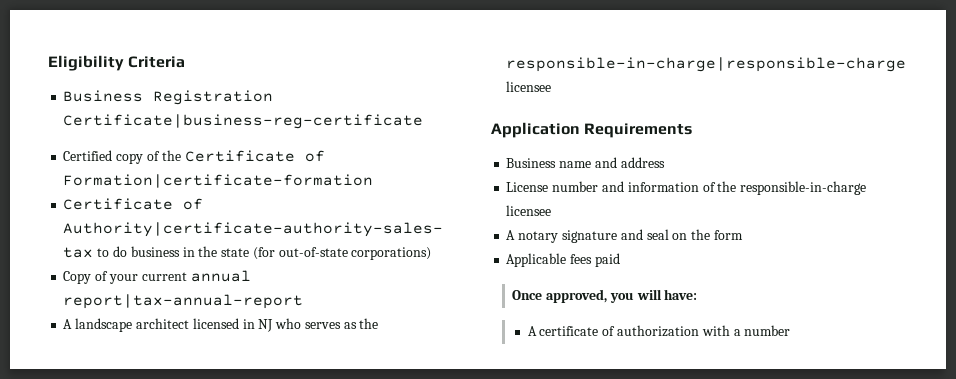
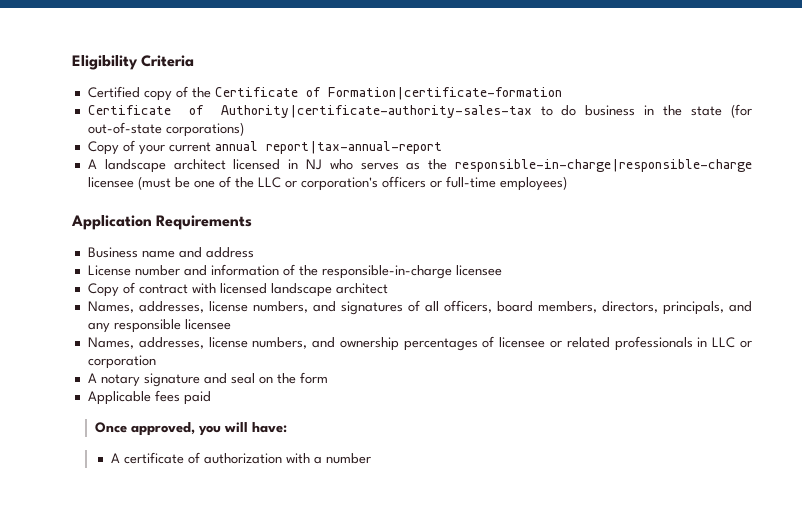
- Business Registration Certificate|business-reg-certificate
- A landscape architect licensed in NJ who serves as the responsible-in-charge|responsible-charge licensee
+ A landscape architect licensed in NJ who serves as the responsible-in-charge|responsible-charge licensee (must be one of the LLC or corporation's officers or full-time employees)
+ Copy of contract with licensed landscape architect
+ Names, addresses, license numbers, and signatures of all officers, board members, directors, principals, and any responsible licensee
+ Names, addresses, license numbers, and ownership percentages of licensee or related professionals in LLC or corporation

